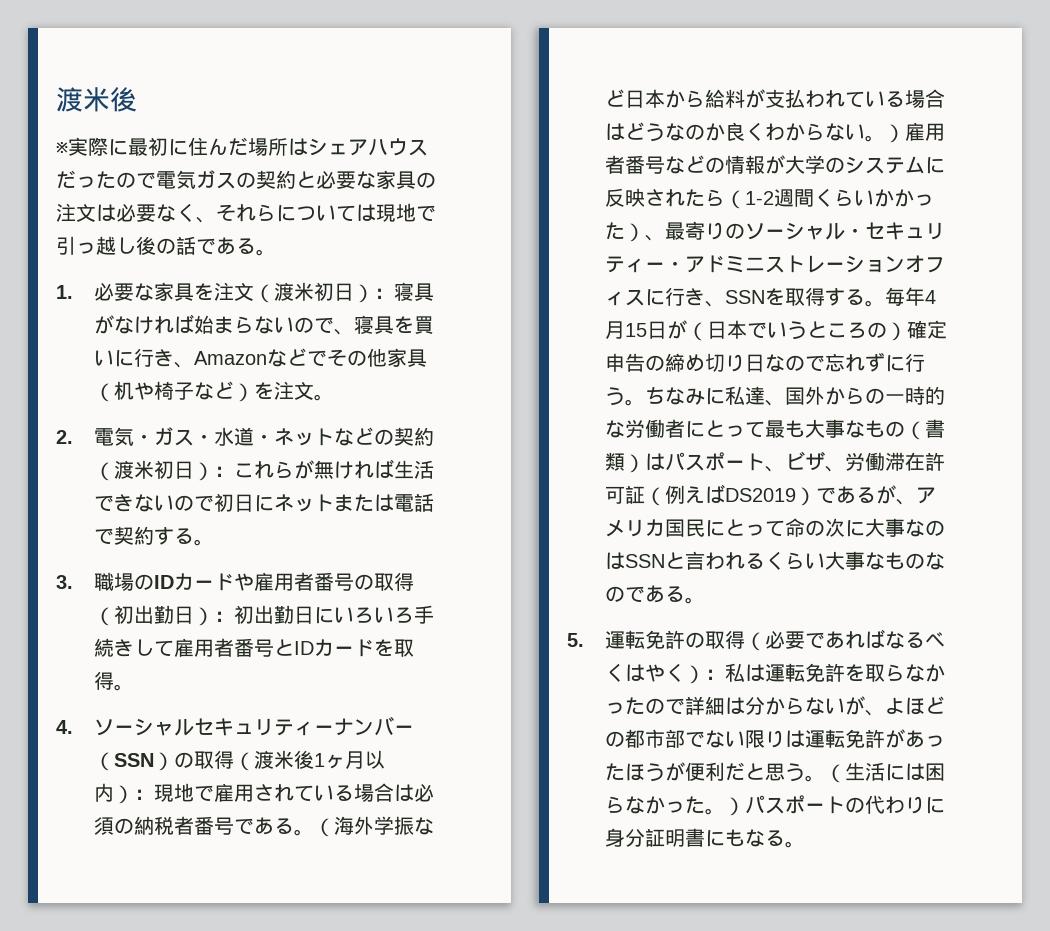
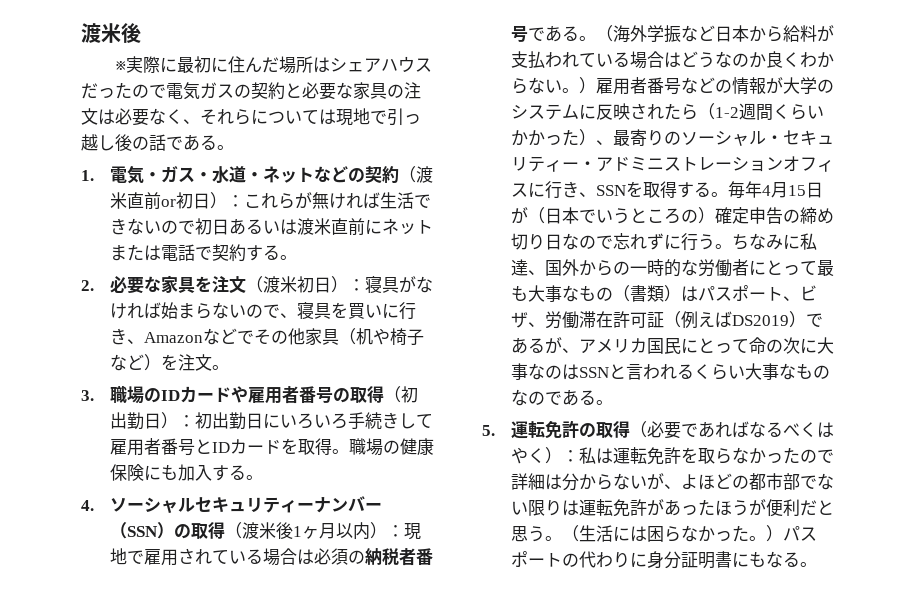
- 1.必要な家具を注文（渡米初日）：寝具がなければ始まらないので、寝具を買いに行き、Amazonなどでその他家具（机や椅子など）を注文。
+ 1.電気・ガス・水道・ネットなどの契約（渡米直前or初日）：これらが無ければ生活できないので初日あるいは渡米直前にネットまたは電話で契約する。
+ 2.必要な家具を注文（渡米初日）：寝具がなければ始まらないので、寝具を買いに行き、Amazonなどでその他家具（机や椅子など）を注文。
- 2.電気・ガス・水道・ネットなどの契約（渡米初日）：これらが無ければ生活できないので初日にネットまたは電話で契約する。
+ 職場の健康保険にも加入する。

